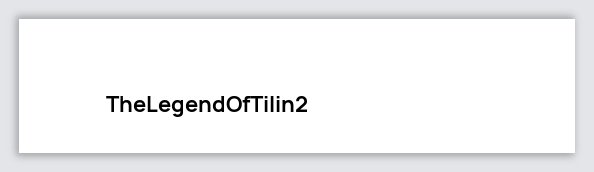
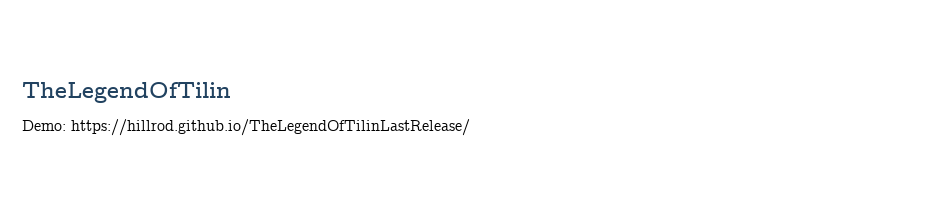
- TheLegendOfTilin2
+ TheLegendOfTilin
+ Demo: https://hillrod.github.io/TheLegendOfTilinLastRelease/

